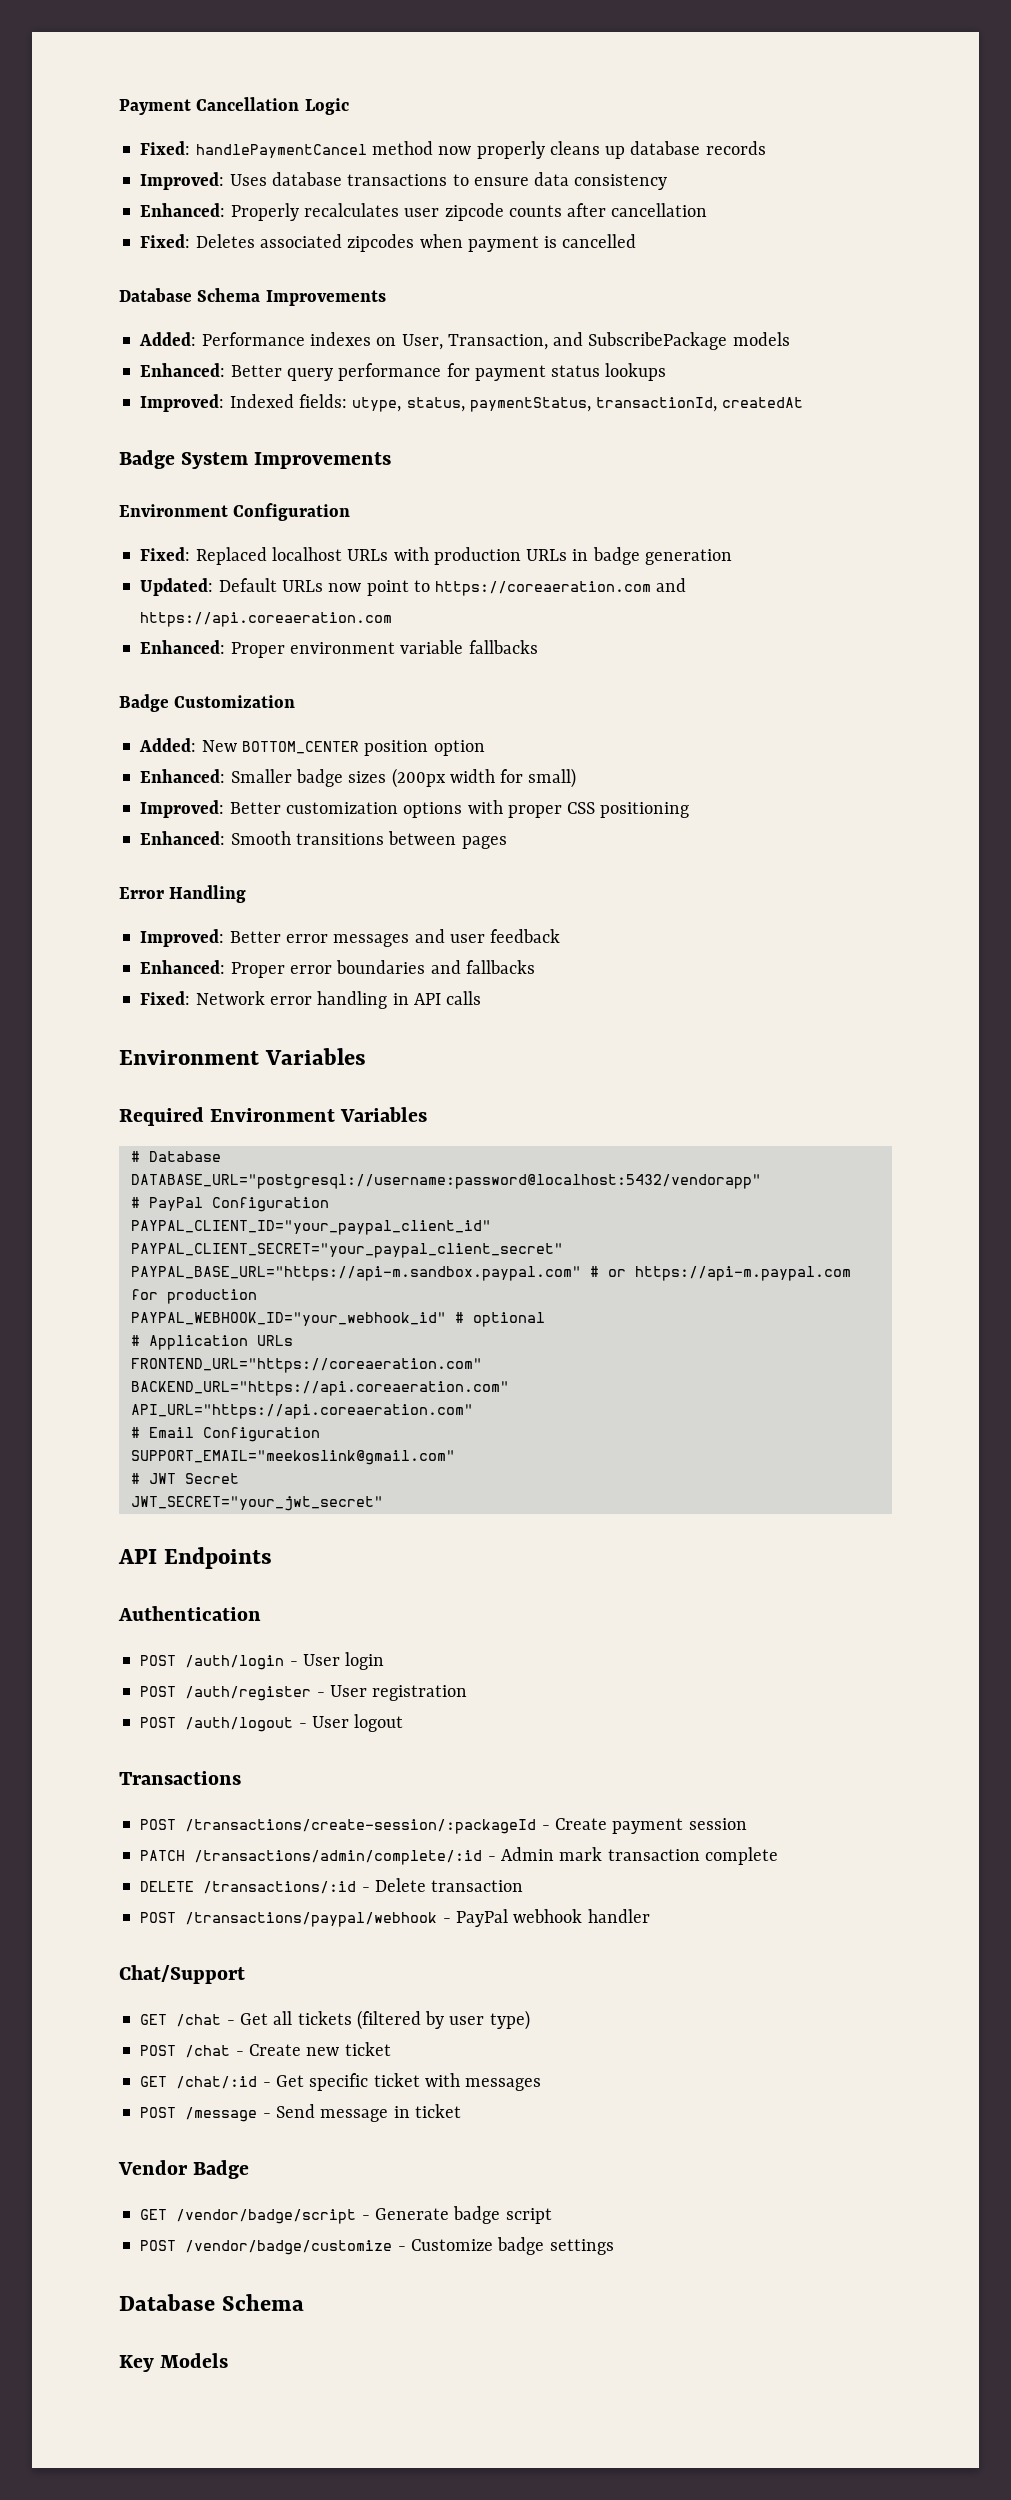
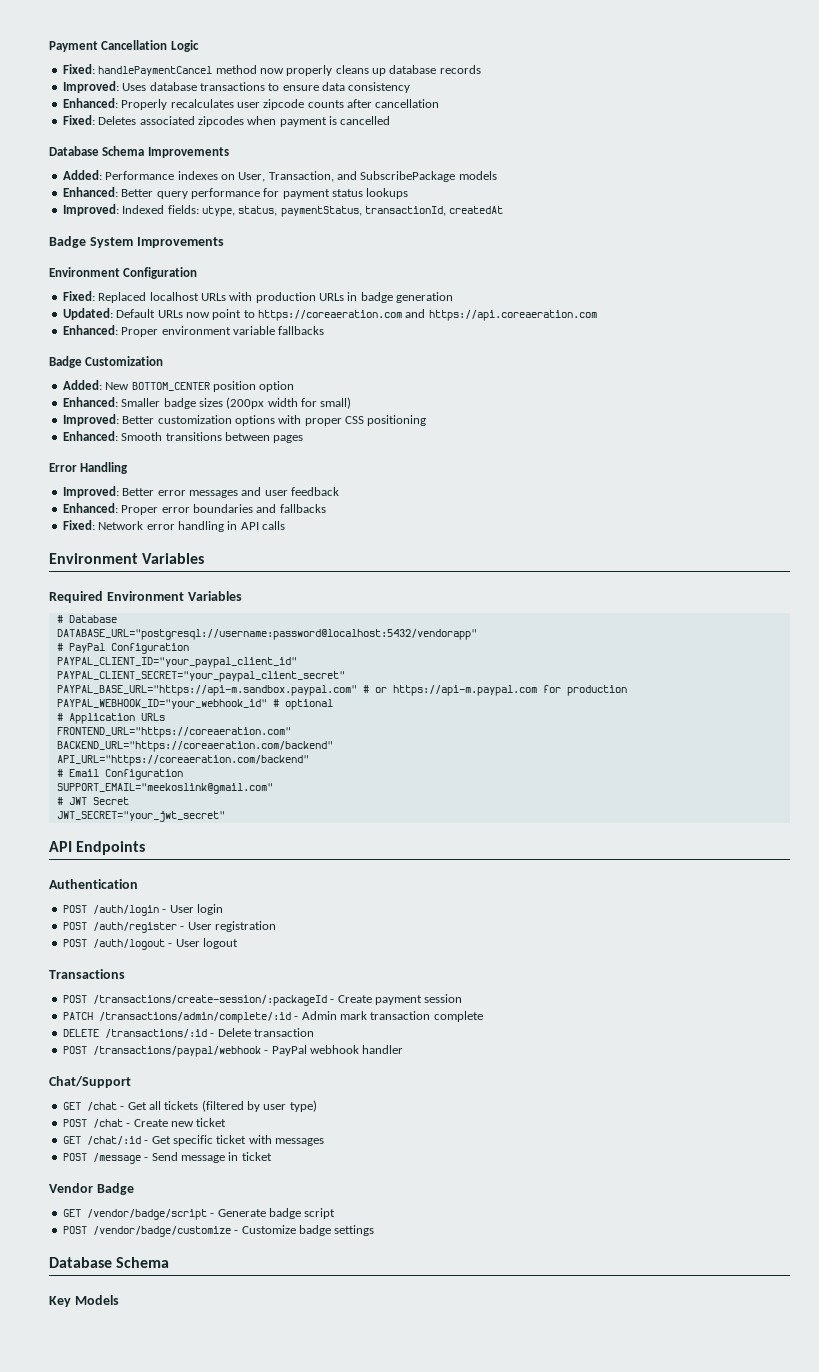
- BACKEND_URL="https://api.coreaeration.com"
- API_URL="https://api.coreaeration.com"
+ BACKEND_URL="https://coreaeration.com/backend"
+ API_URL="https://coreaeration.com/backend"

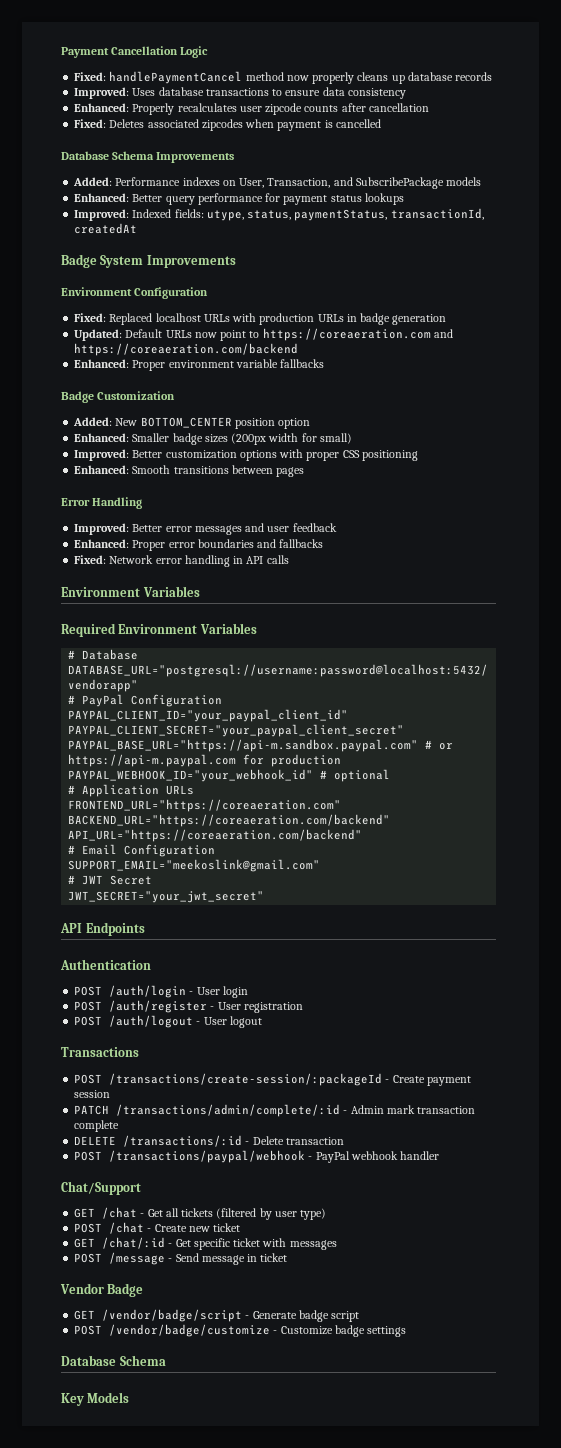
- Updated: Default URLs now point to https://coreaeration.com and https://api.coreaeration.com
+ Updated: Default URLs now point to https://coreaeration.com and https://coreaeration.com/backend

